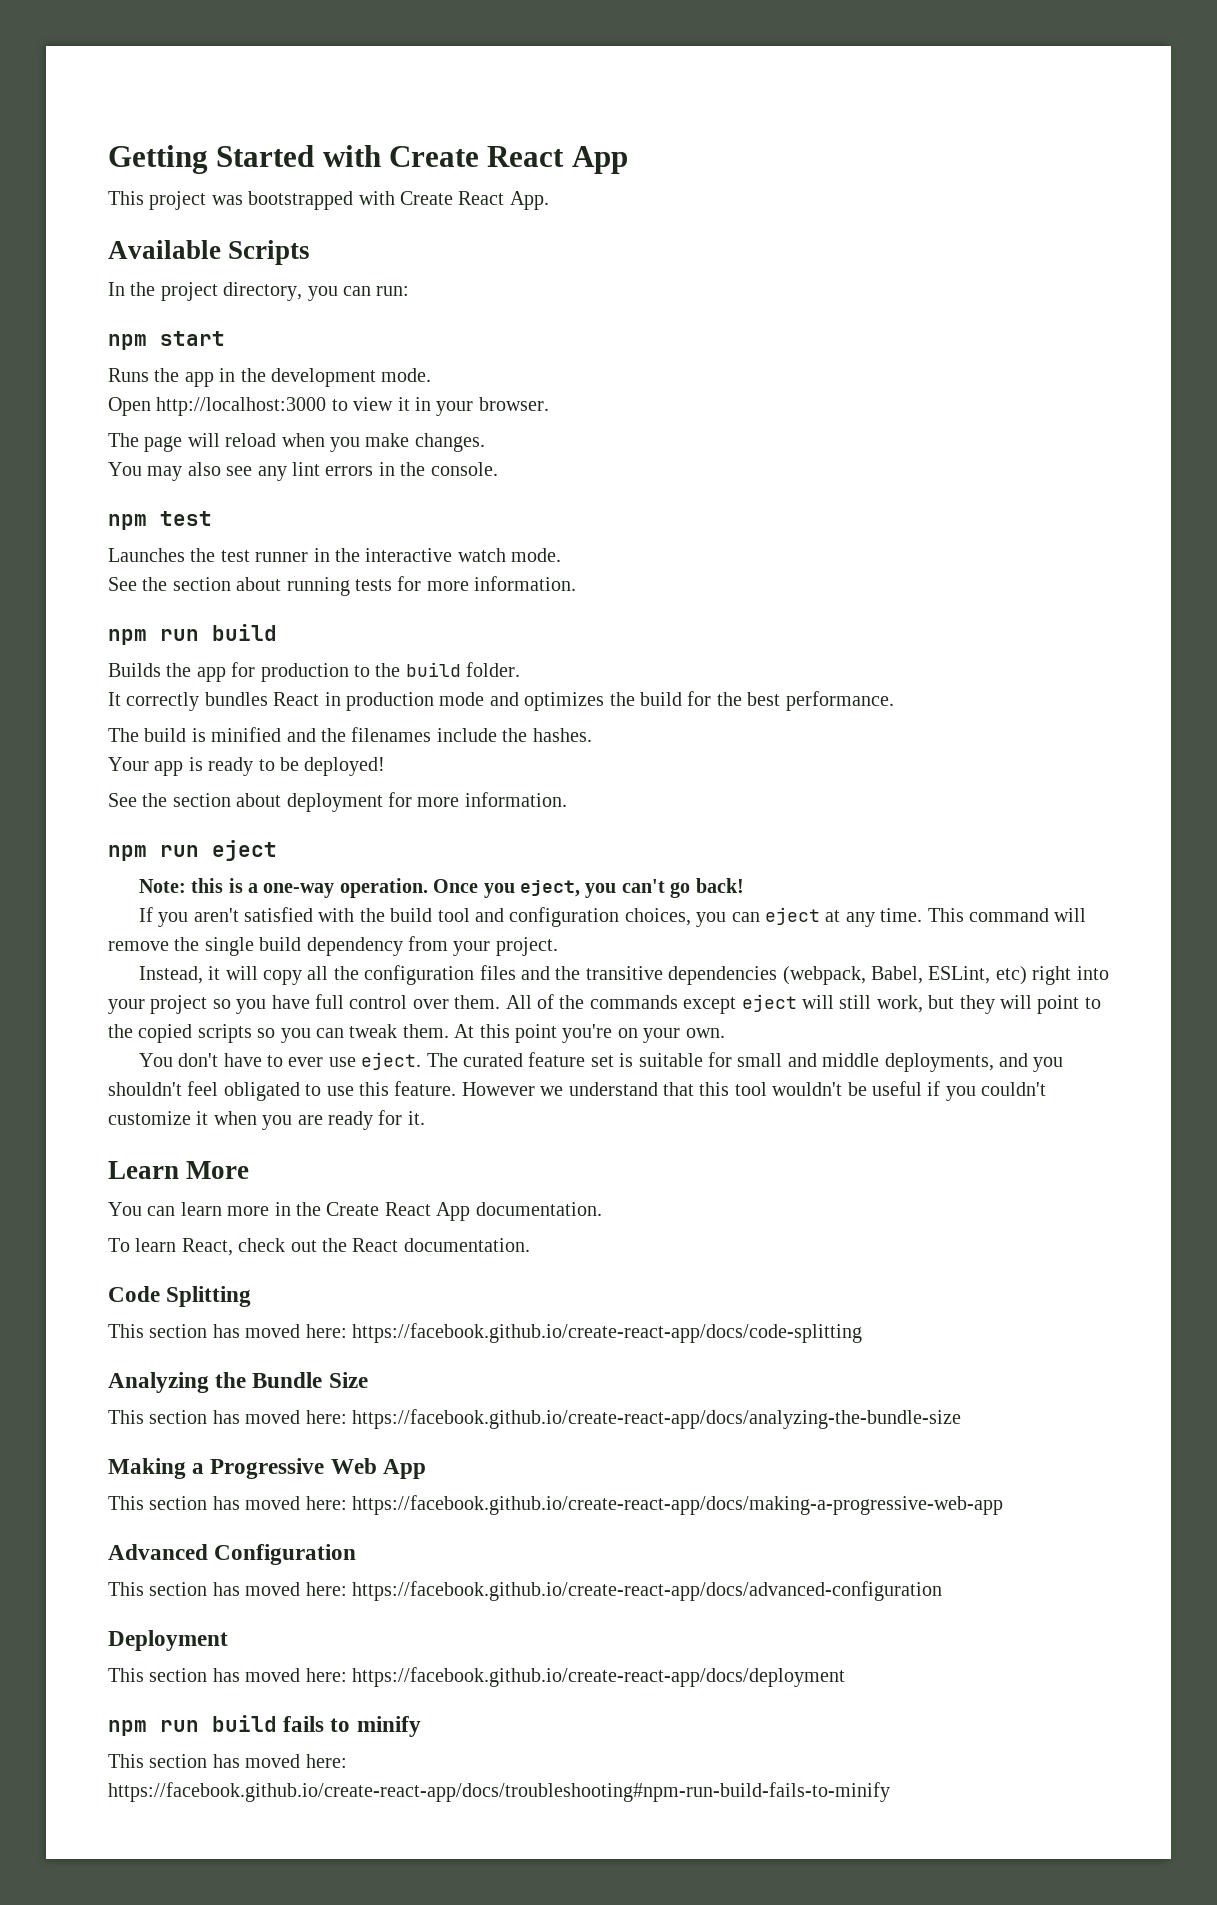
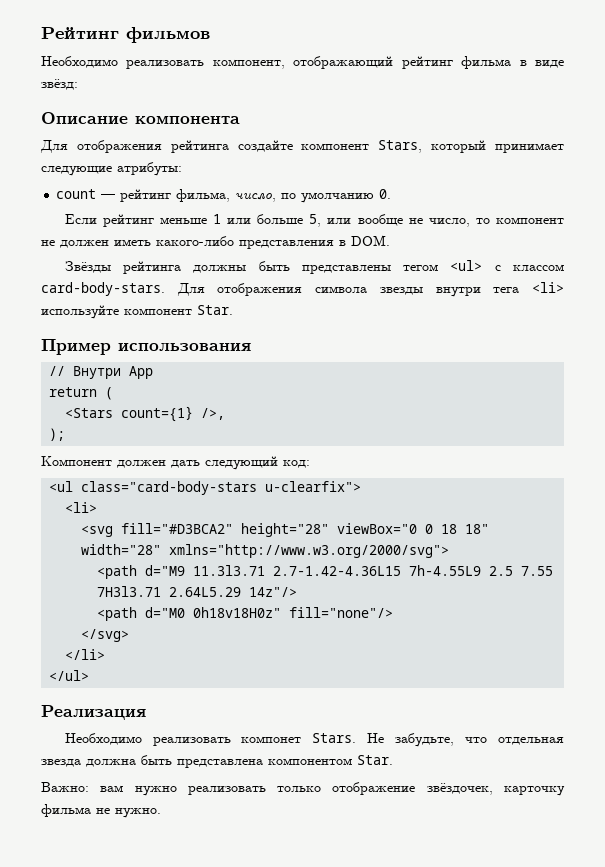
- Getting Started with Create React App
- This project was bootstrapped with Create React App.
- Available Scripts
- In the project directory, you can run:
- npm start
- Runs the app in the development mode.
- Open http://localhost:3000 to view it in your browser.
- The page will reload when you make changes.
- You may also see any lint errors in the console.
- npm test
- Launches the test runner in the interactive watch mode.
- See the section about running tests for more information.
- npm run build
- Builds the app for production to the build folder.
- It correctly bundles React in production mode and optimizes the build for the best performance.
- The build is minified and the filenames include the hashes.
- Your app is ready to be deployed!
- See the section about deployment for more information.
- npm run eject
- Note: this is a one-way operation. Once you eject, you can't go back!
- If you aren't satisfied with the build tool and configuration choices, you can eject at any time. This command will remove the single build dependency from your project.
- Instead, it will copy all the configuration files and the transitive dependencies (webpack, Babel, ESLint, etc) right into your project so you have full control over them. All of the commands except eject will still work, but they will point to the copied scripts so you can tweak them. At this point you're on your own.
- You don't have to ever use eject. The curated feature set is suitable for small and middle deployments, and you shouldn't feel obligated to use this feature. However we understand that this tool wouldn't be useful if you couldn't customize it when you are ready for it.
- Learn More
- You can learn more in the Create React App documentation.
- To learn React, check out the React documentation.
- Code Splitting
- This section has moved here: https://facebook.github.io/create-react-app/docs/code-splitting
- Analyzing the Bundle Size
- This section has moved here: https://facebook.github.io/create-react-app/docs/analyzing-the-bundle-size
- Making a Progressive Web App
- This section has moved here: https://facebook.github.io/create-react-app/docs/making-a-progressive-web-app
- Advanced Configuration
- This section has moved here: https://facebook.github.io/create-react-app/docs/advanced-configuration
- Deployment
- This section has moved here: https://facebook.github.io/create-react-app/docs/deployment
- npm run build fails to minify
- This section has moved here: https://facebook.github.io/create-react-app/docs/troubleshooting#npm-run-build-fails-to-minify
+ Рейтинг фильмов
+ Необходимо реализовать компонент, отображающий рейтинг фильма в виде звёзд:
+ Описание компонента
+ Для отображения рейтинга создайте компонент Stars, который принимает следующие атрибуты:
+ count — рейтинг фильма, число, по умолчанию 0.
+ Если рейтинг меньше 1 или больше 5, или вообще не число, то компонент не должен иметь какого-либо представления в DOM.
+ Звёзды рейтинга должны быть представлены тегом <ul> с классом card-body-stars. Для отображения символа звезды внутри тега <li> используйте компонент Star.
+ Пример использования
+ // Внутри App
+ return (
+ <Stars count={1} />,
+ );
+ Компонент должен дать следующий код:
+ <ul class="card-body-stars u-clearfix">
+ <li>
+ <svg fill="#D3BCA2" height="28" viewBox="0 0 18 18" width="28" xmlns="http://www.w3.org/2000/svg">
+ <path d="M9 11.3l3.71 2.7-1.42-4.36L15 7h-4.55L9 2.5 7.55 7H3l3.71 2.64L5.29 14z"/>
+ <path d="M0 0h18v18H0z" fill="none"/>
+ </svg>
+ </li>
+ </ul>
+ Реализация
+ Необходимо реализовать компонет Stars. Не забудьте, что отдельная звезда должна быть представлена компонентом Star.
+ Важно: вам нужно реализовать только отображение звёздочек, карточку фильма не нужно.

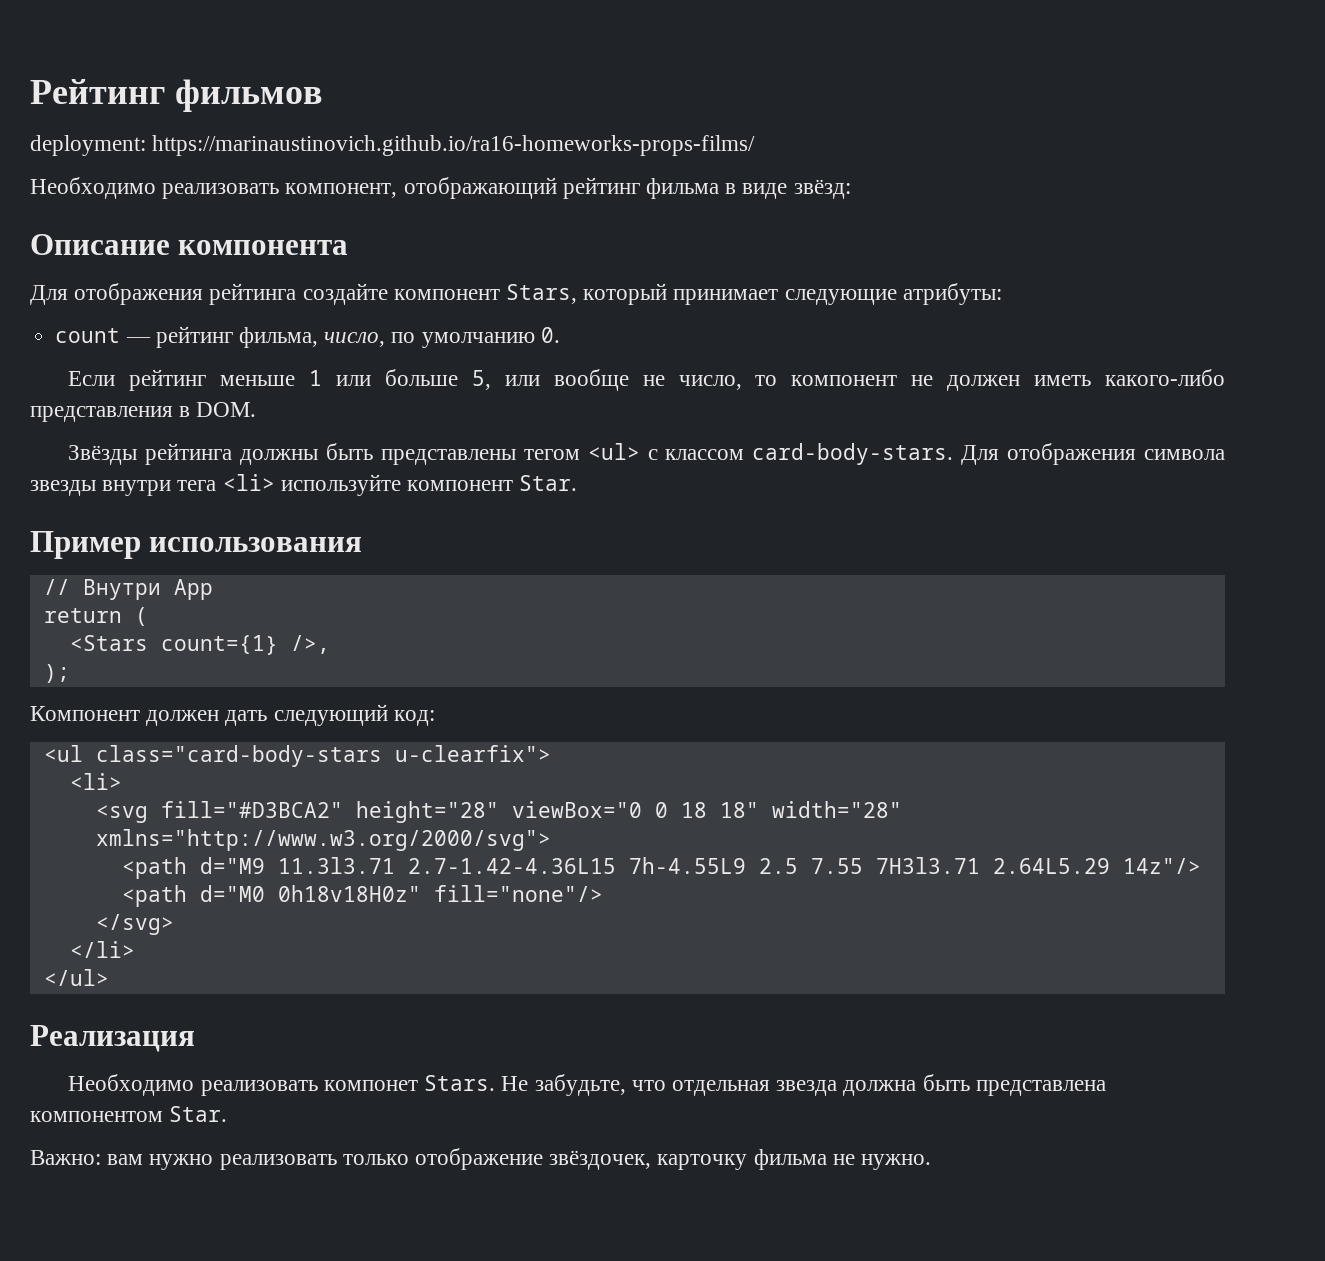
+ deployment: https://marinaustinovich.github.io/ra16-homeworks-props-films/

